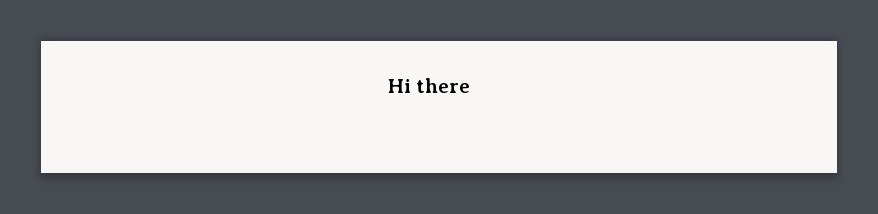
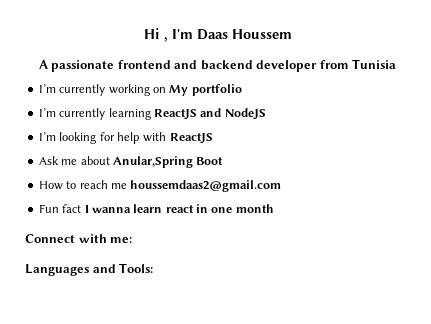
- Hi there
+ Hi , I'm Daas Houssem
+ A passionate frontend and backend developer from Tunisia
+ I’m currently working on My portfolio
+ I’m currently learning ReactJS and NodeJS
+ I’m looking for help with ReactJS
+ Ask me about Anular,Spring Boot
+ How to reach me houssemdaas2@gmail.com
+ Fun fact I wanna learn react in one month
+ Connect with me:
+ Languages and Tools:

